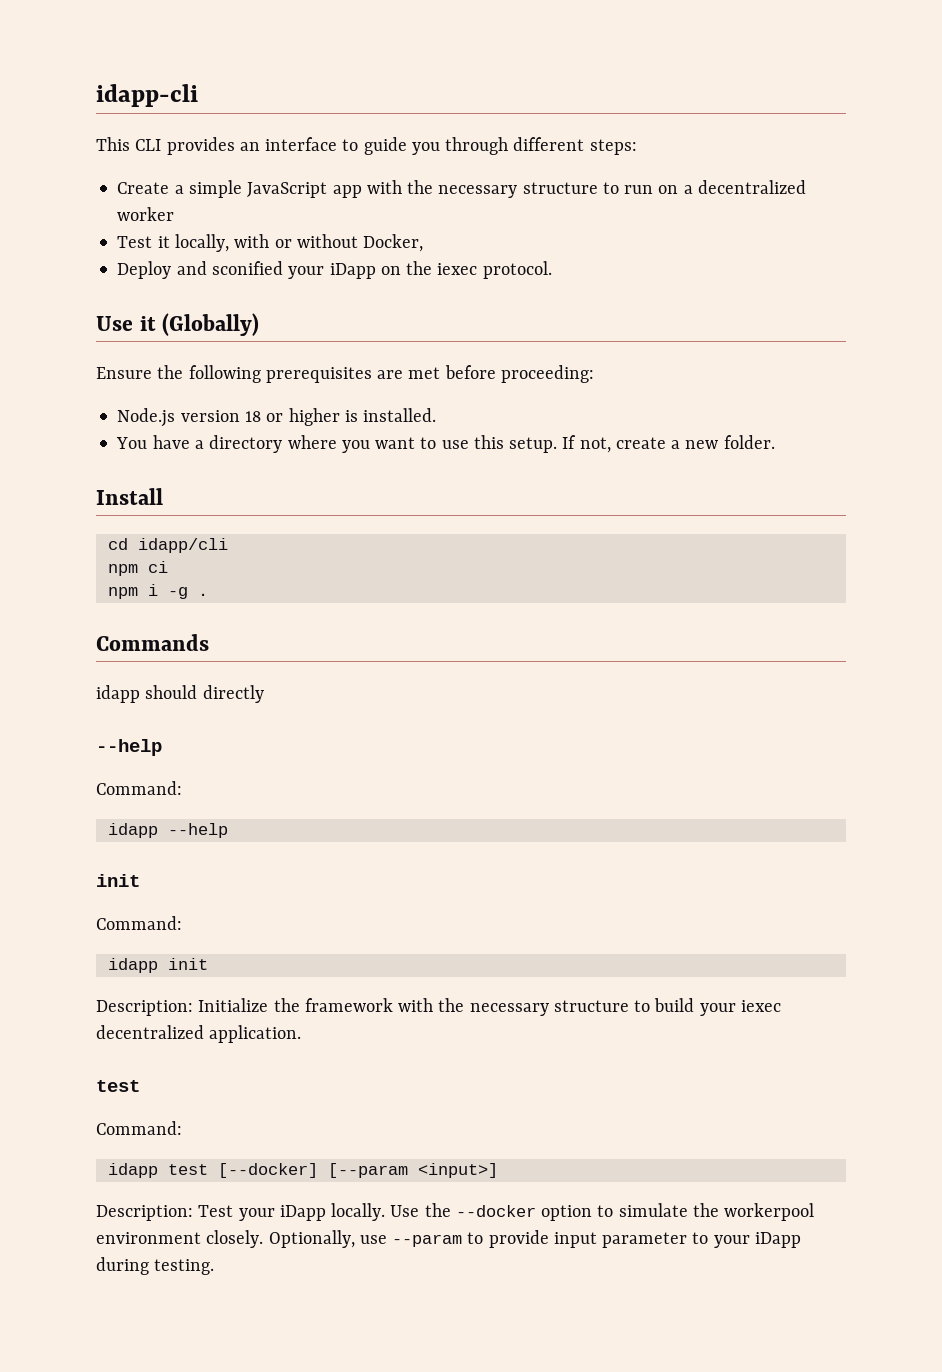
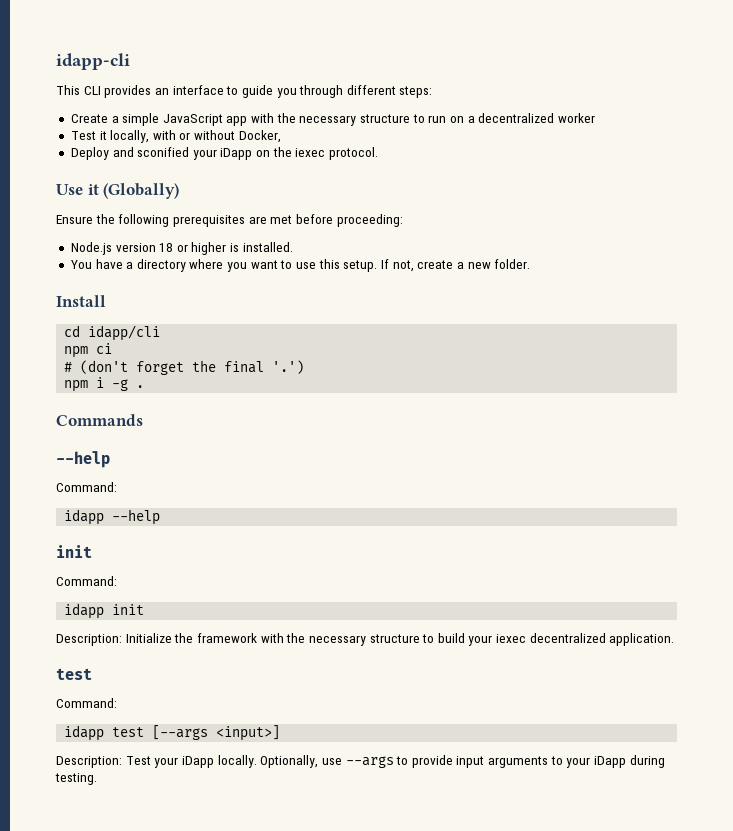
+ # (don't forget the final '.')
- idapp should directly
- idapp test [--docker] [--param <input>]
+ idapp test [--args <input>]
- Use the --docker option to simulate the workerpool environment closely.
- Optionally, use --param to provide input parameter to your iDapp during testing.
+ Optionally, use --args to provide input arguments to your iDapp during testing.

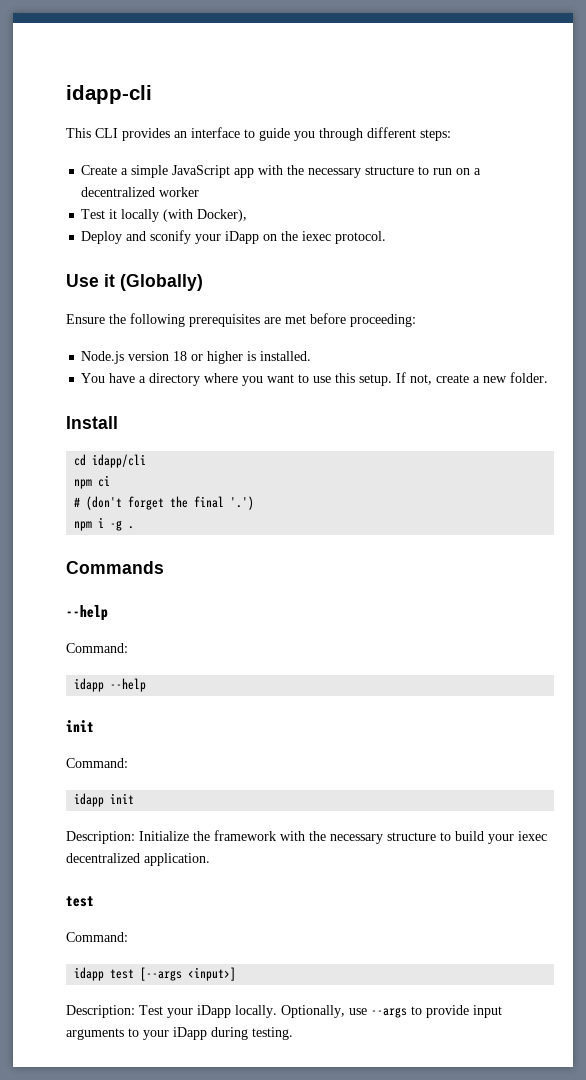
- Test it locally, with or without Docker,
+ Test it locally (with Docker),
- Deploy and sconified your iDapp on the iexec protocol.
+ Deploy and sconify your iDapp on the iexec protocol.

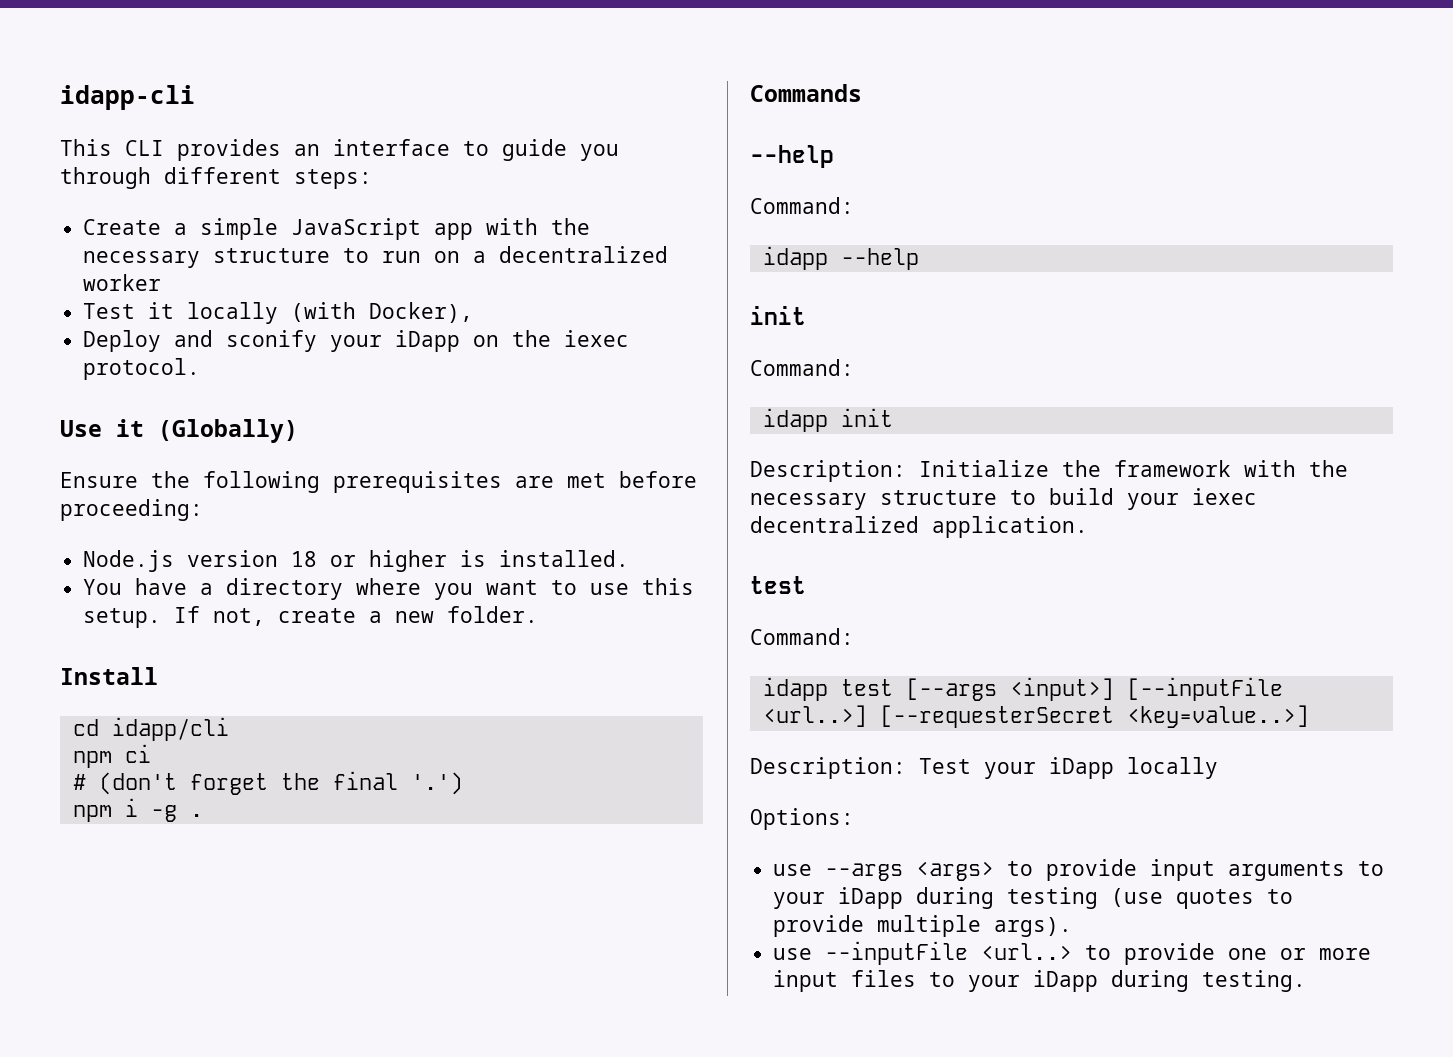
- idapp test [--args <input>]
+ idapp test [--args <input>] [--inputFile <url..>] [--requesterSecret <key=value..>]
- Description: Test your iDapp locally. Optionally, use --args to provide input arguments to your iDapp during testing.
+ Description: Test your iDapp locally
+ Options:
+ use --args <args> to provide input arguments to your iDapp during testing (use quotes to provide multiple args).
+ use --inputFile <url..> to provide one or more input files to your iDapp during testing.

